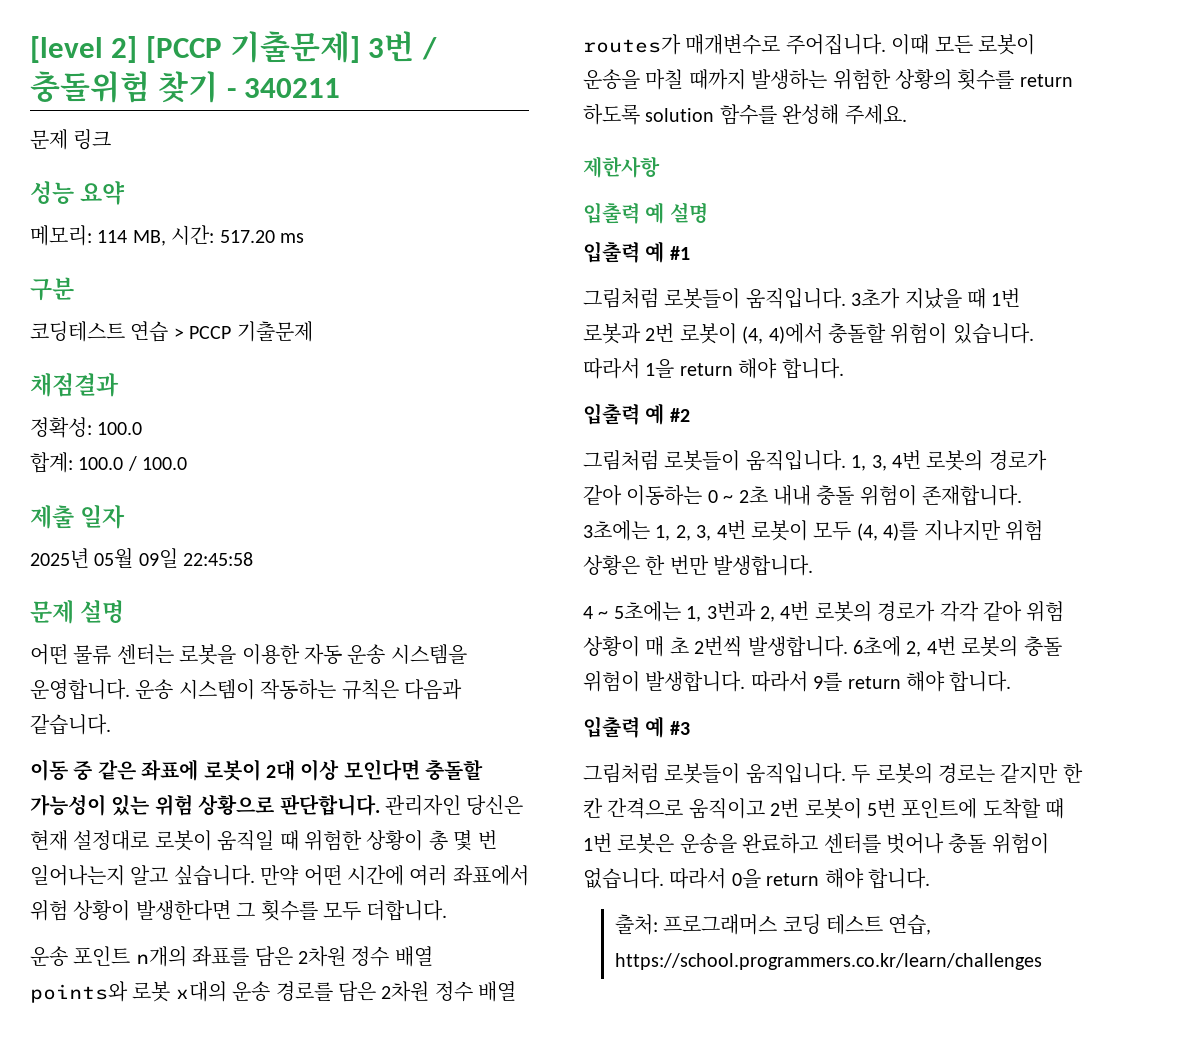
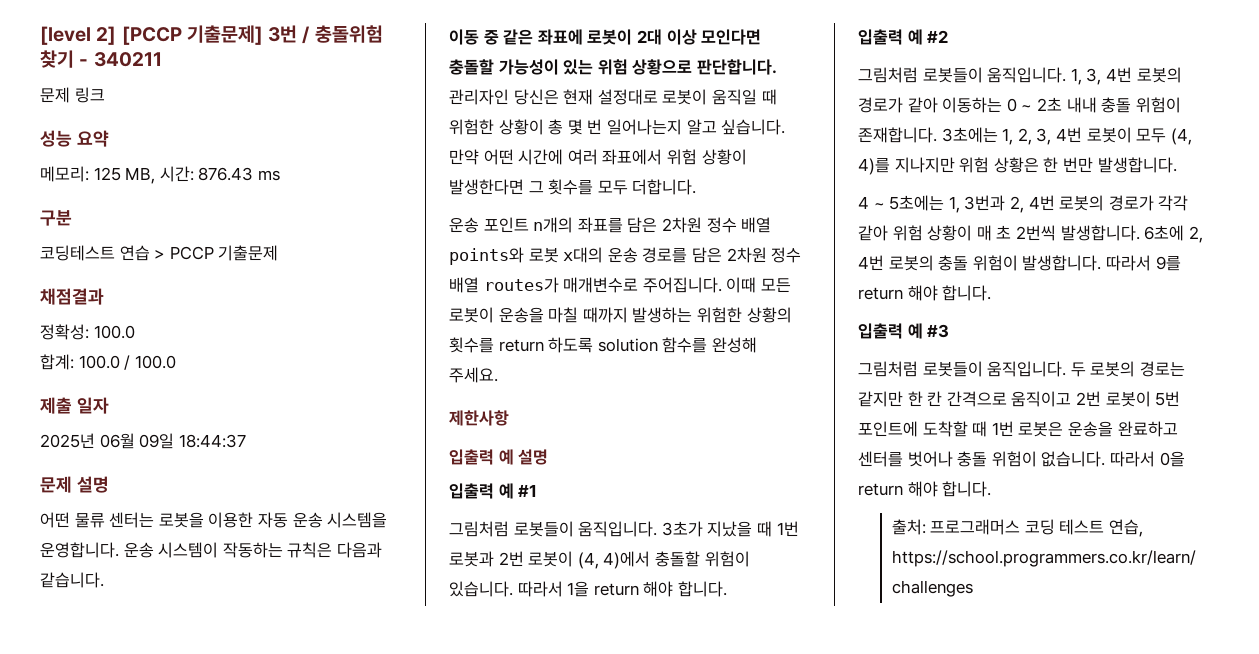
- 메모리: 114 MB, 시간: 517.20 ms
+ 메모리: 125 MB, 시간: 876.43 ms
- 2025년 05월 09일 22:45:58
+ 2025년 06월 09일 18:44:37

